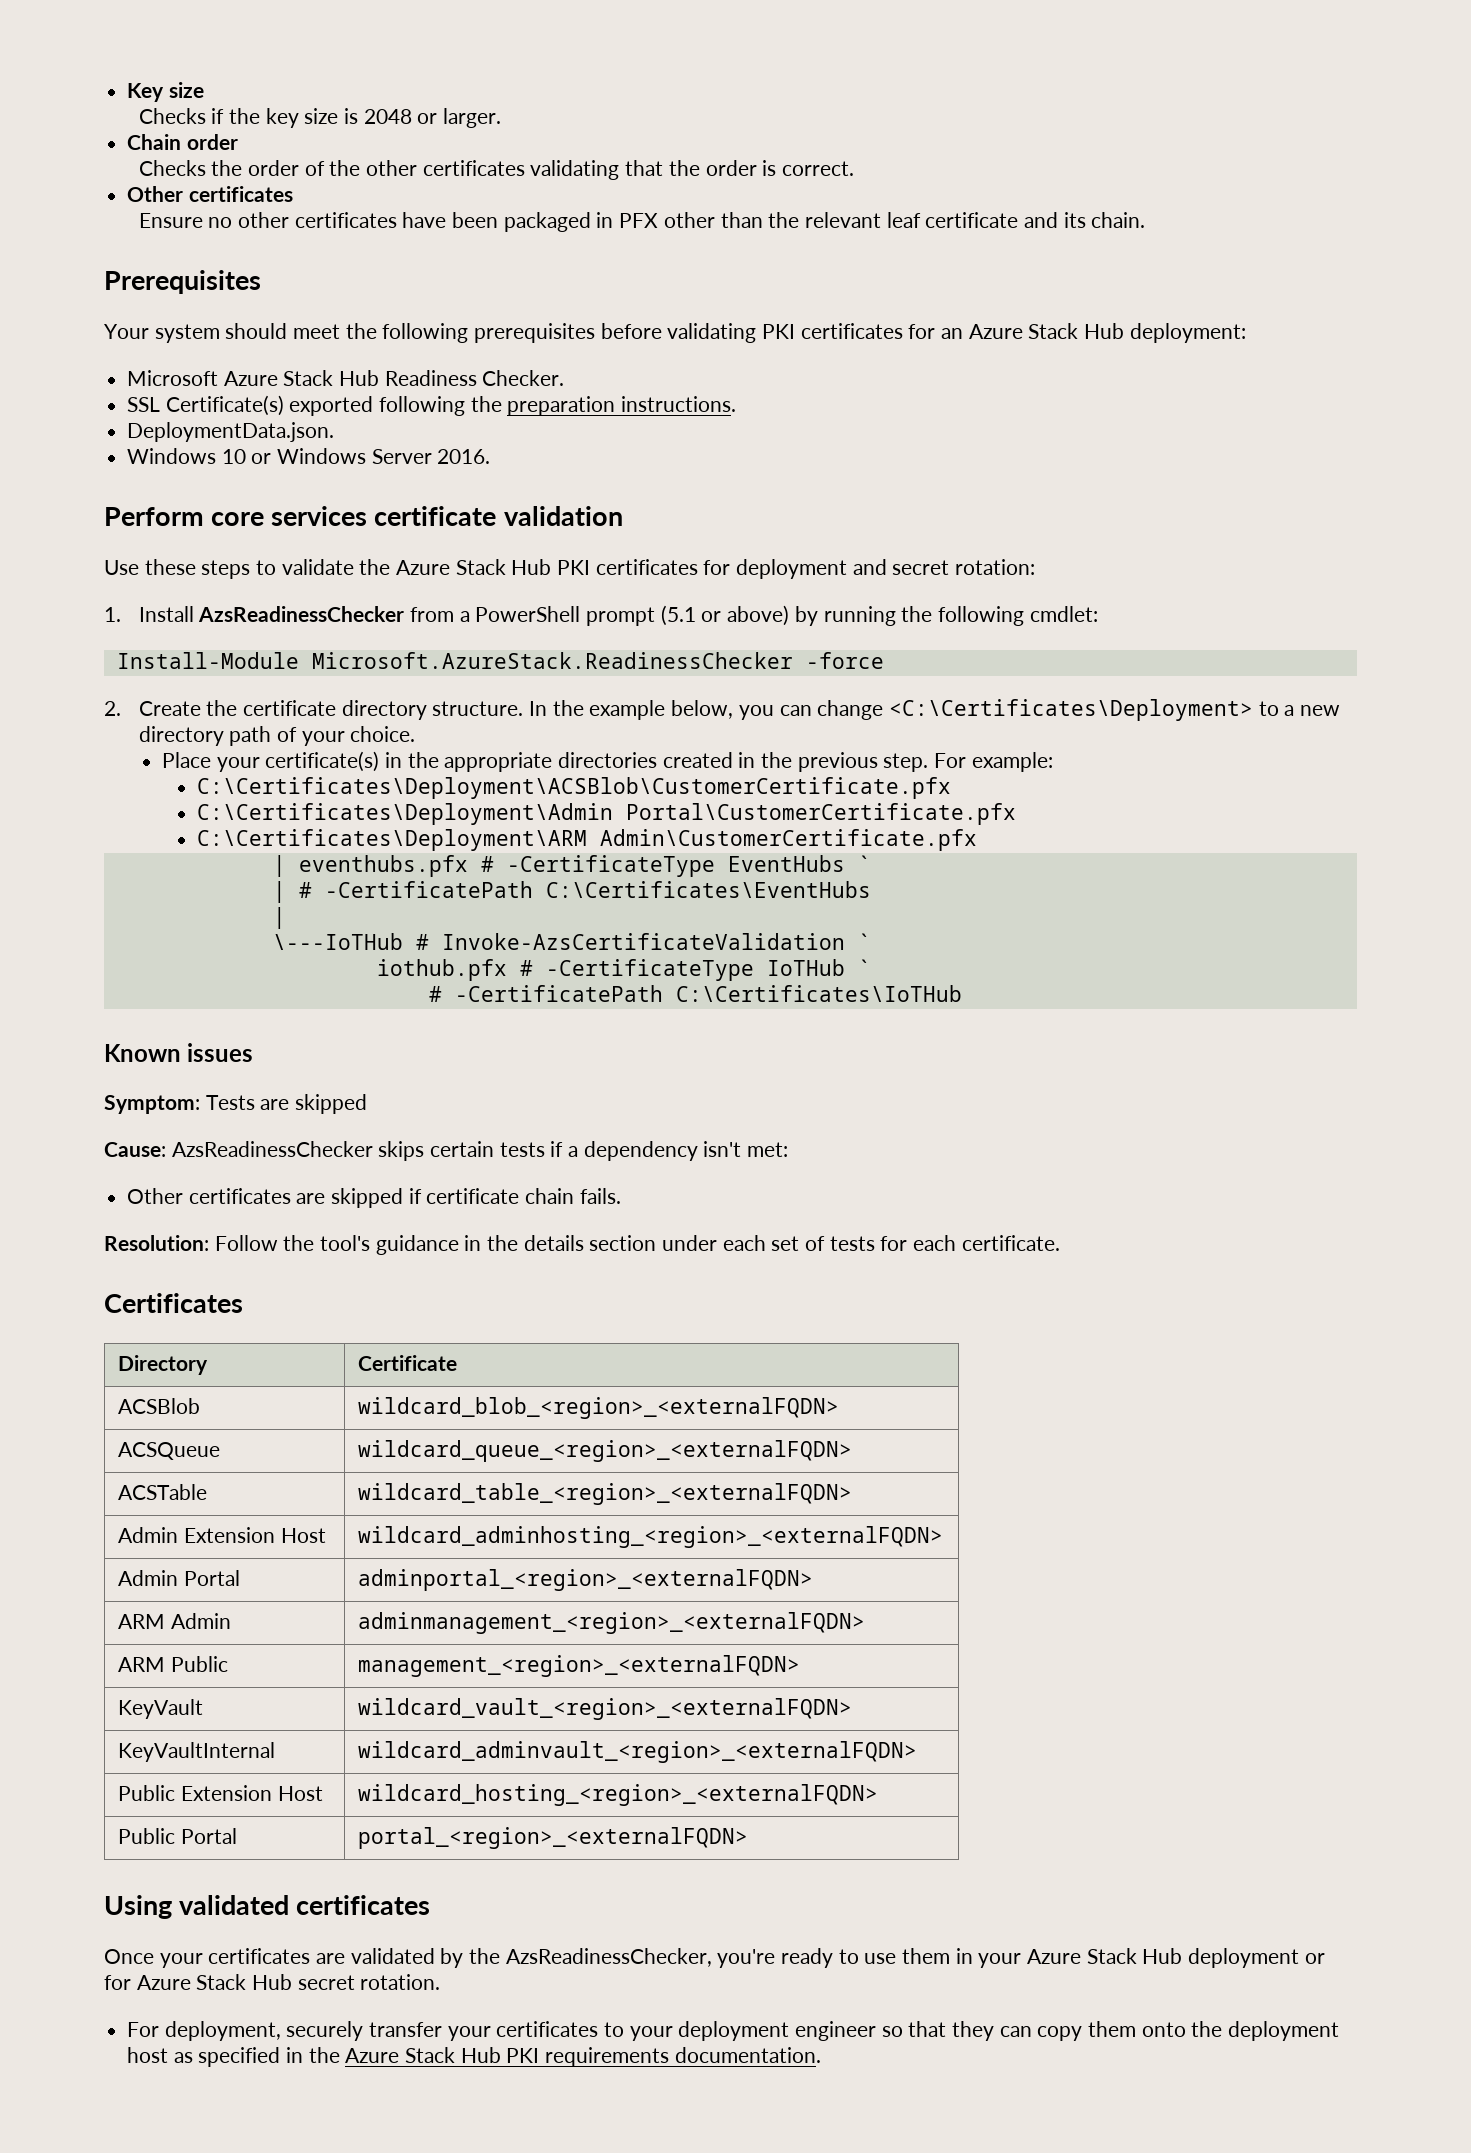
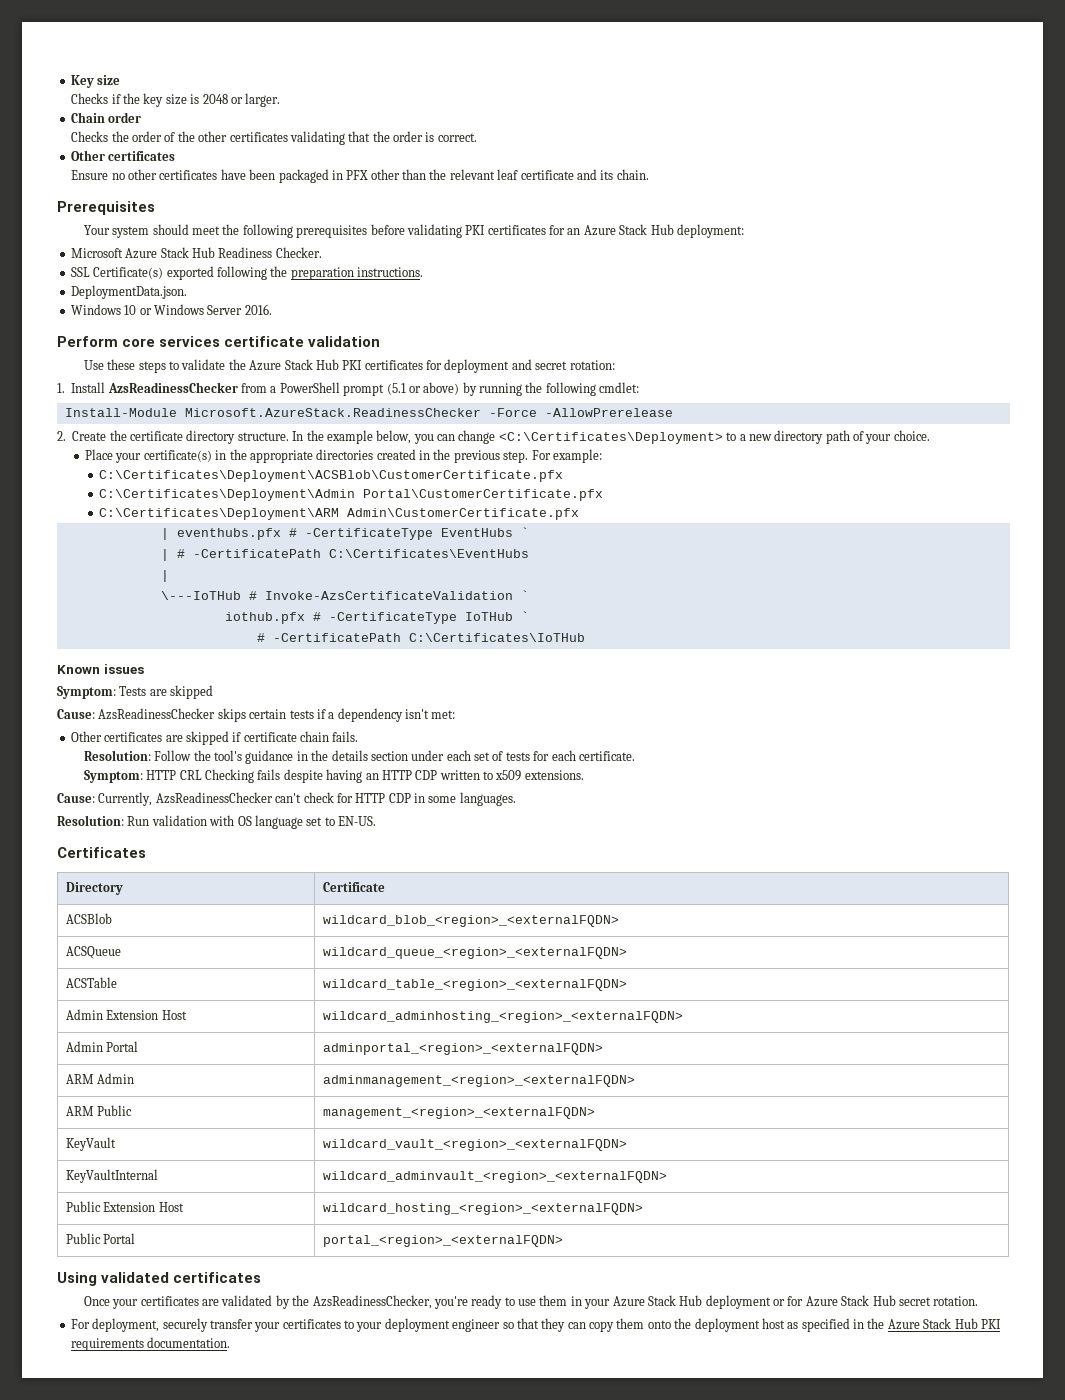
- Install-Module Microsoft.AzureStack.ReadinessChecker -force
+ Install-Module Microsoft.AzureStack.ReadinessChecker -Force -AllowPrerelease
+ Symptom: HTTP CRL Checking fails despite having an HTTP CDP written to x509 extensions.
+ Cause: Currently, AzsReadinessChecker can't check for HTTP CDP in some languages.
+ Resolution: Run validation with OS language set to EN-US.

